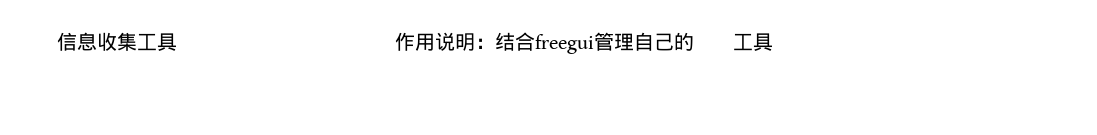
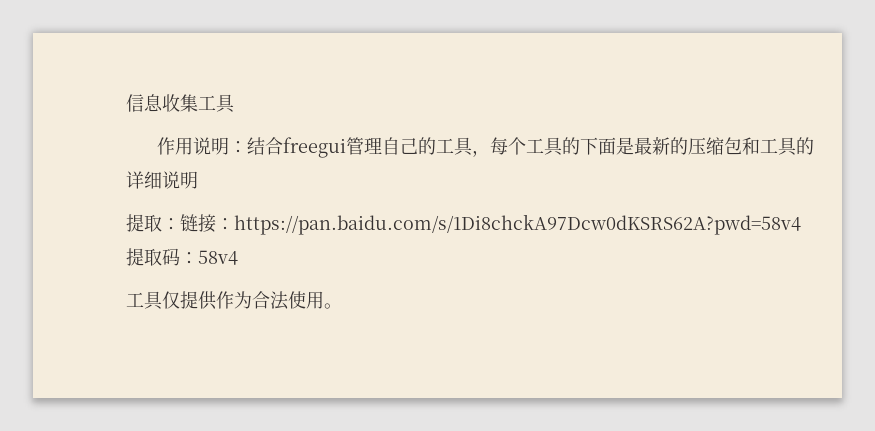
- 作用说明：结合freegui管理自己的工具
+ 作用说明：结合freegui管理自己的工具，每个工具的下面是最新的压缩包和工具的详细说明
+ 提取：链接：https://pan.baidu.com/s/1Di8chckA97Dcw0dKSRS62A?pwd=58v4提取码：58v4
+ 工具仅提供作为合法使用。

